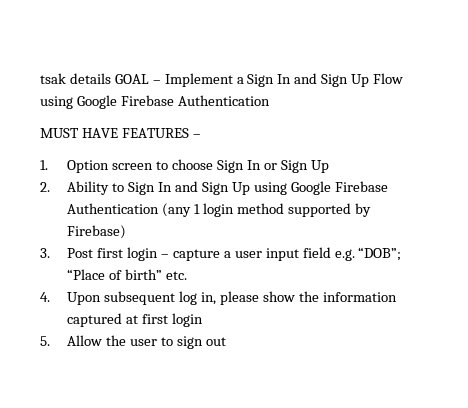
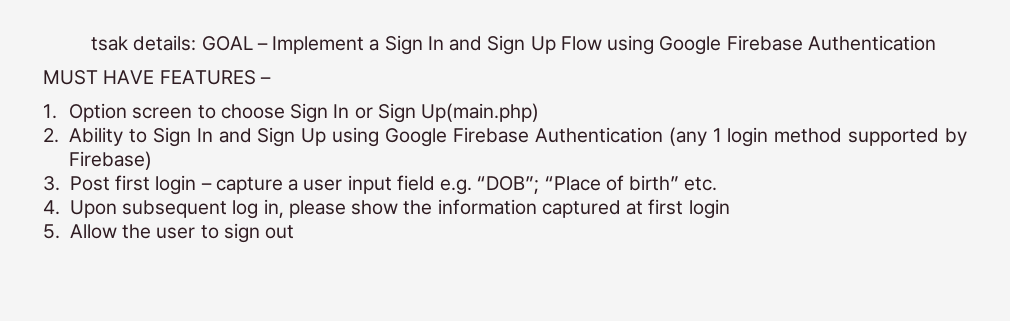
- tsak details GOAL – Implement a Sign In and Sign Up Flow using Google Firebase Authentication
+ tsak details: GOAL – Implement a Sign In and Sign Up Flow using Google Firebase Authentication
- 1. Option screen to choose Sign In or Sign Up
+ 1. Option screen to choose Sign In or Sign Up(main.php)

